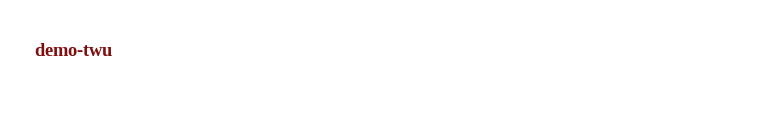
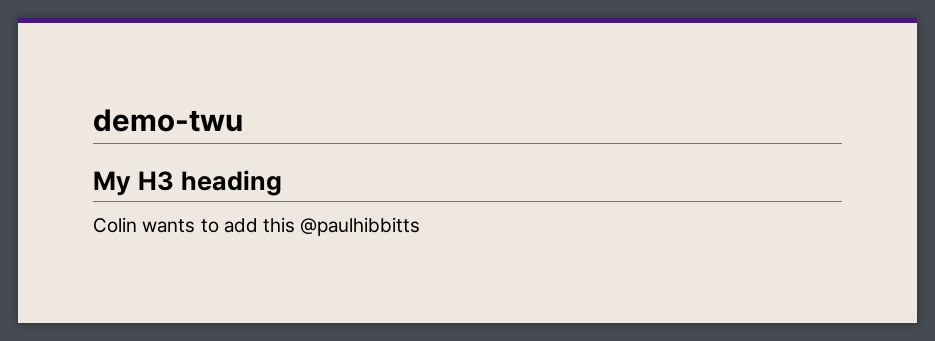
+ My H3 heading
+ Colin wants to add this @paulhibbitts

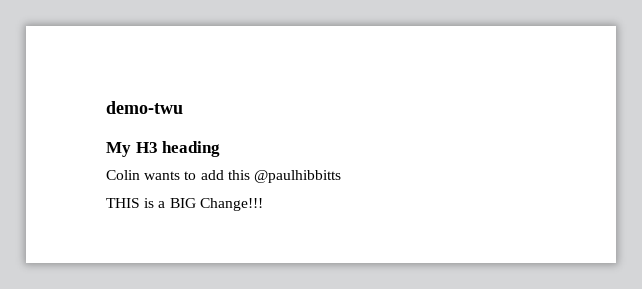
+ THIS is a BIG Change!!!

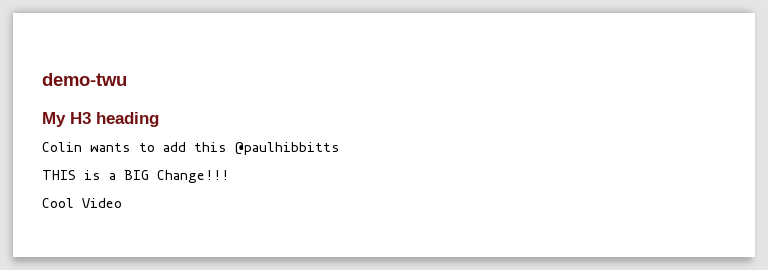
+ Cool Video

